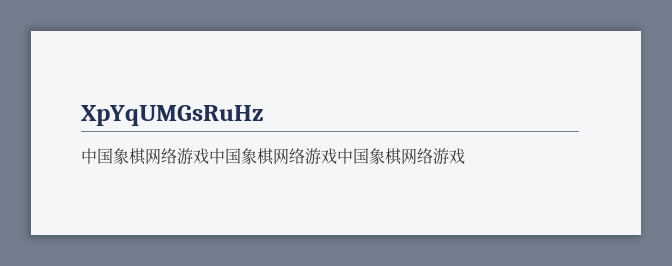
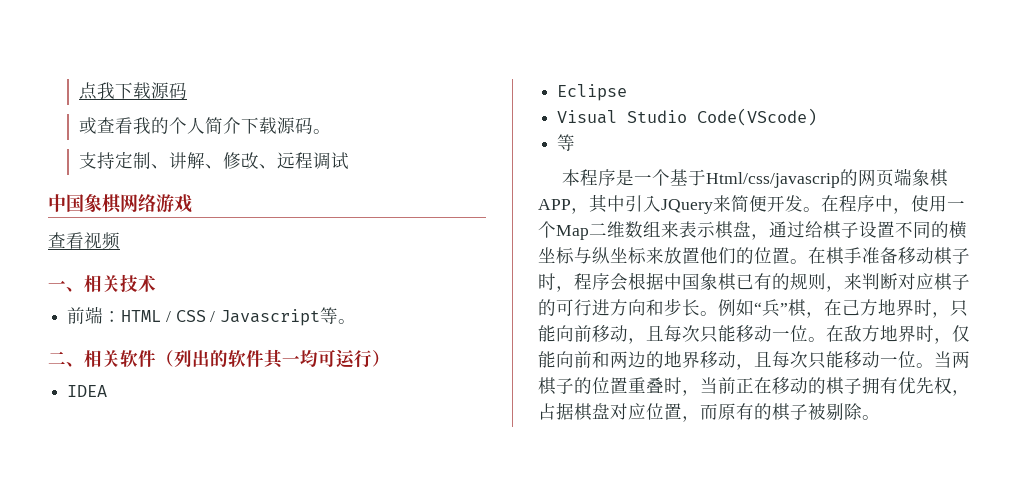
- XpYqUMGsRuHz
- 中国象棋网络游戏中国象棋网络游戏中国象棋网络游戏
+ 点我下载源码
+ 或查看我的个人简介下载源码。
+ 支持定制、讲解、修改、远程调试
+ 中国象棋网络游戏
+ 查看视频
+ 一、相关技术
+ 前端：HTML / CSS / Javascript等。
+ 二、相关软件（列出的软件其一均可运行）
+ IDEA
+ Eclipse
+ Visual Studio Code(VScode)
+ 等
+ 本程序是一个基于Html/css/javascrip的网页端象棋APP，其中引入JQuery来简便开发。在程序中，使用一个Map二维数组来表示棋盘，通过给棋子设置不同的横坐标与纵坐标来放置他们的位置。在棋手准备移动棋子时，程序会根据中国象棋已有的规则，来判断对应棋子的可行进方向和步长。例如“兵”棋，在己方地界时，只能向前移动，且每次只能移动一位。在敌方地界时，仅能向前和两边的地界移动，且每次只能移动一位。当两棋子的位置重叠时，当前正在移动的棋子拥有优先权，占据棋盘对应位置，而原有的棋子被剔除。

